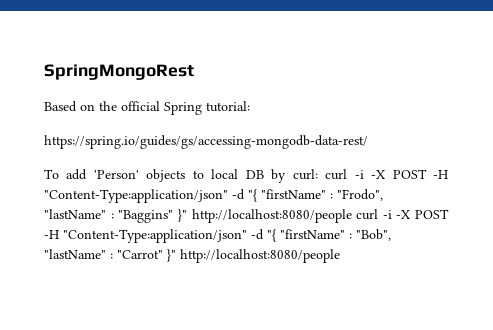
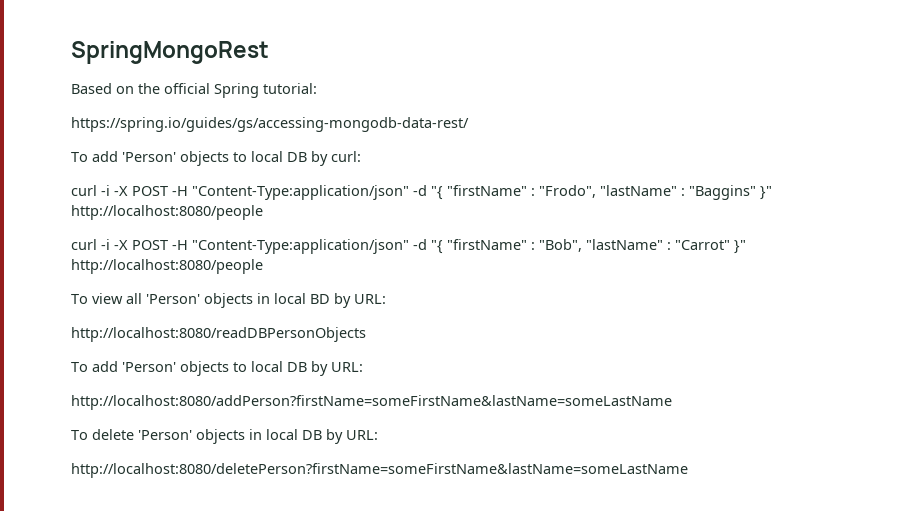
- To add 'Person' objects to local DB by curl: curl -i -X POST -H "Content-Type:application/json" -d "{ "firstName" : "Frodo", "lastName" : "Baggins" }" http://localhost:8080/people curl -i -X POST -H "Content-Type:application/json" -d "{ "firstName" : "Bob", "lastName" : "Carrot" }" http://localhost:8080/people
+ To add 'Person' objects to local DB by curl:
+ curl -i -X POST -H "Content-Type:application/json" -d "{ "firstName" : "Frodo", "lastName" : "Baggins" }" http://localhost:8080/people
+ curl -i -X POST -H "Content-Type:application/json" -d "{ "firstName" : "Bob", "lastName" : "Carrot" }" http://localhost:8080/people
+ To view all 'Person' objects in local BD by URL:
+ http://localhost:8080/readDBPersonObjects
+ To add 'Person' objects to local DB by URL:
+ http://localhost:8080/addPerson?firstName=someFirstName&lastName=someLastName
+ To delete 'Person' objects in local DB by URL:
+ http://localhost:8080/deletePerson?firstName=someFirstName&lastName=someLastName

